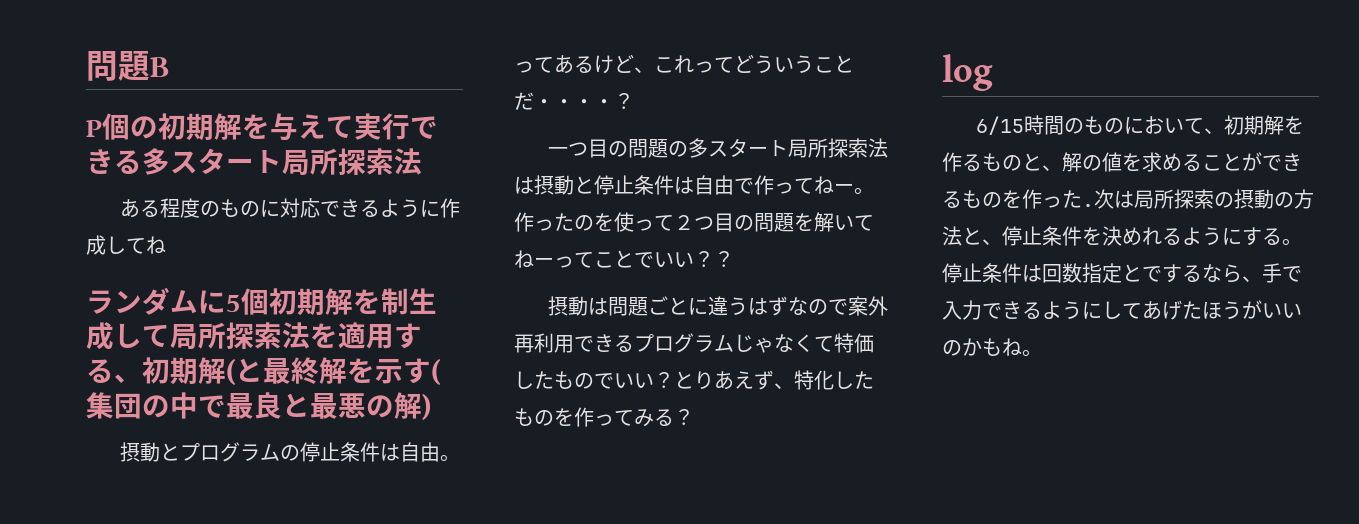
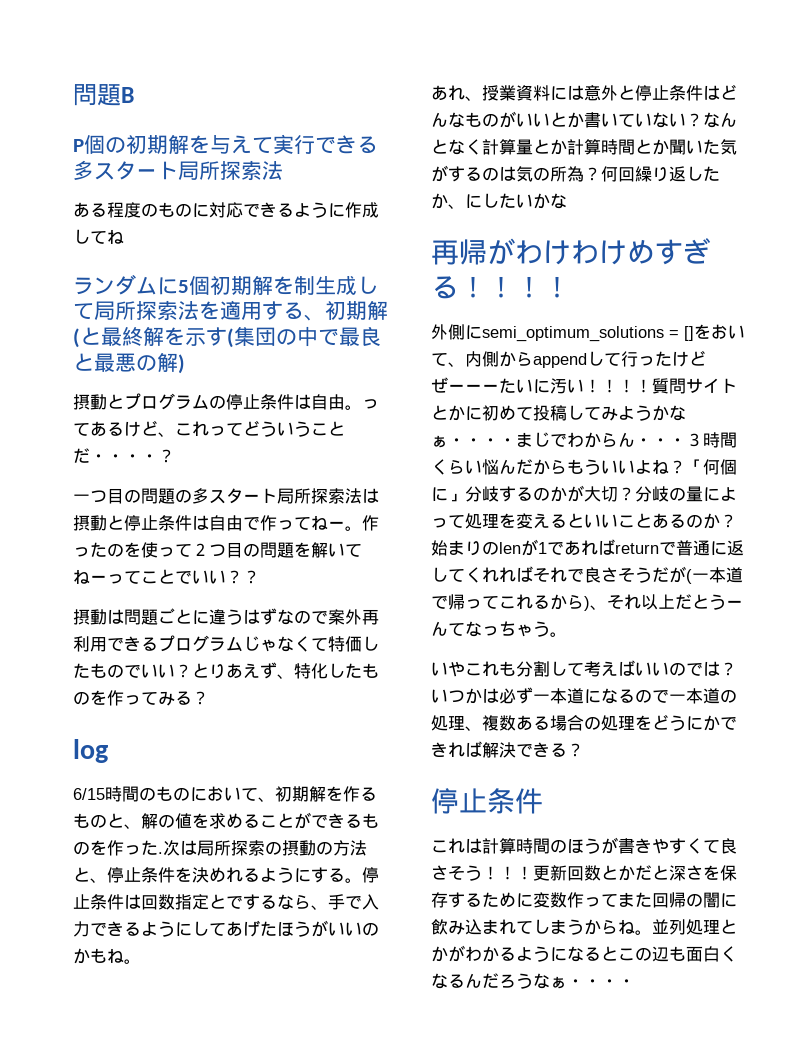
+ あれ、授業資料には意外と停止条件はどんなものがいいとか書いていない？なんとなく計算量とか計算時間とか聞いた気がするのは気の所為？何回繰り返したか、にしたいかな
+ 再帰がわけわけめすぎる！！！！
+ 外側にsemi_optimum_solutions = []をおいて、内側からappendして行ったけどぜーーーたいに汚い！！！！質問サイトとかに初めて投稿してみようかなぁ・・・・まじでわからん・・・３時間くらい悩んだからもういいよね？「何個に」分岐するのかが大切？分岐の量によって処理を変えるといいことあるのか？始まりのlenが1であればreturnで普通に返してくれればそれで良さそうだが(一本道で帰ってこれるから)、それ以上だとうーんてなっちゃう。
+ いやこれも分割して考えばいいのでは？いつかは必ず一本道になるので一本道の処理、複数ある場合の処理をどうにかできれば解決できる？
+ 停止条件
+ これは計算時間のほうが書きやすくて良さそう！！！更新回数とかだと深さを保存するために変数作ってまた回帰の闇に飲み込まれてしまうからね。並列処理とかがわかるようになるとこの辺も面白くなるんだろうなぁ・・・・

